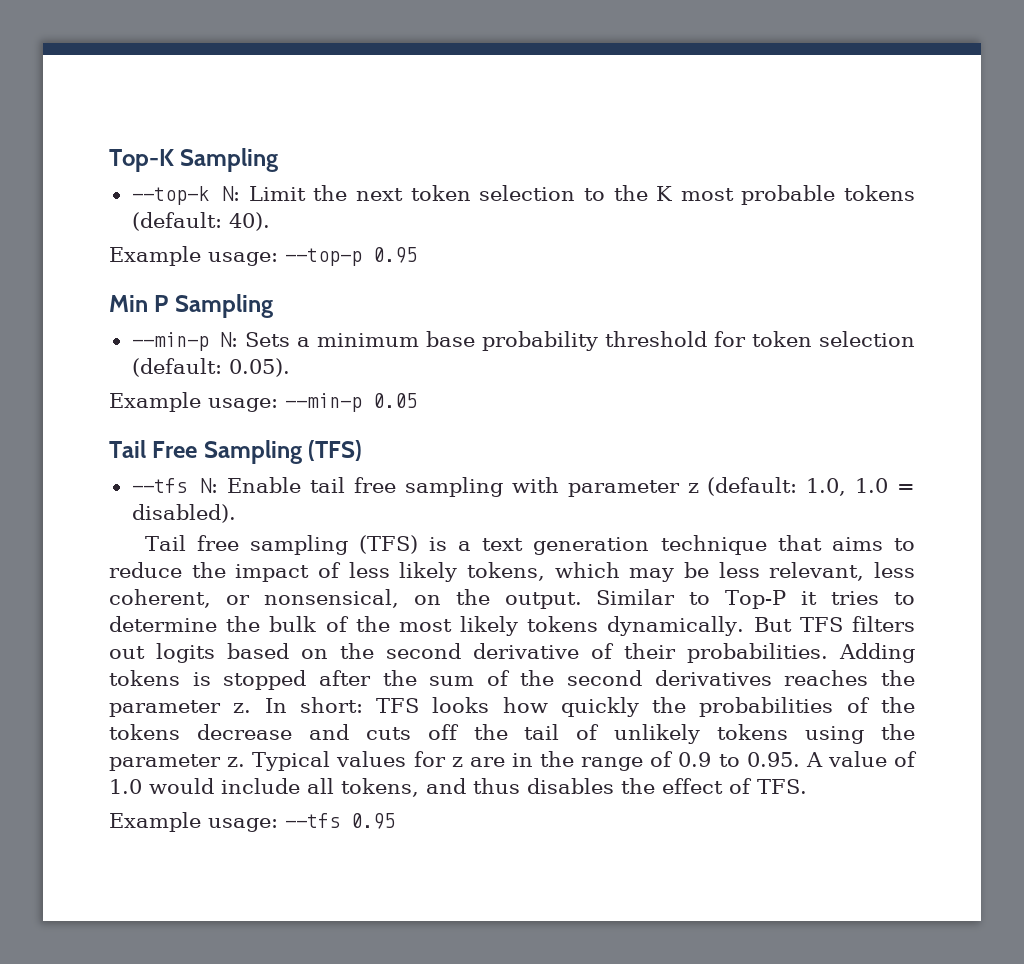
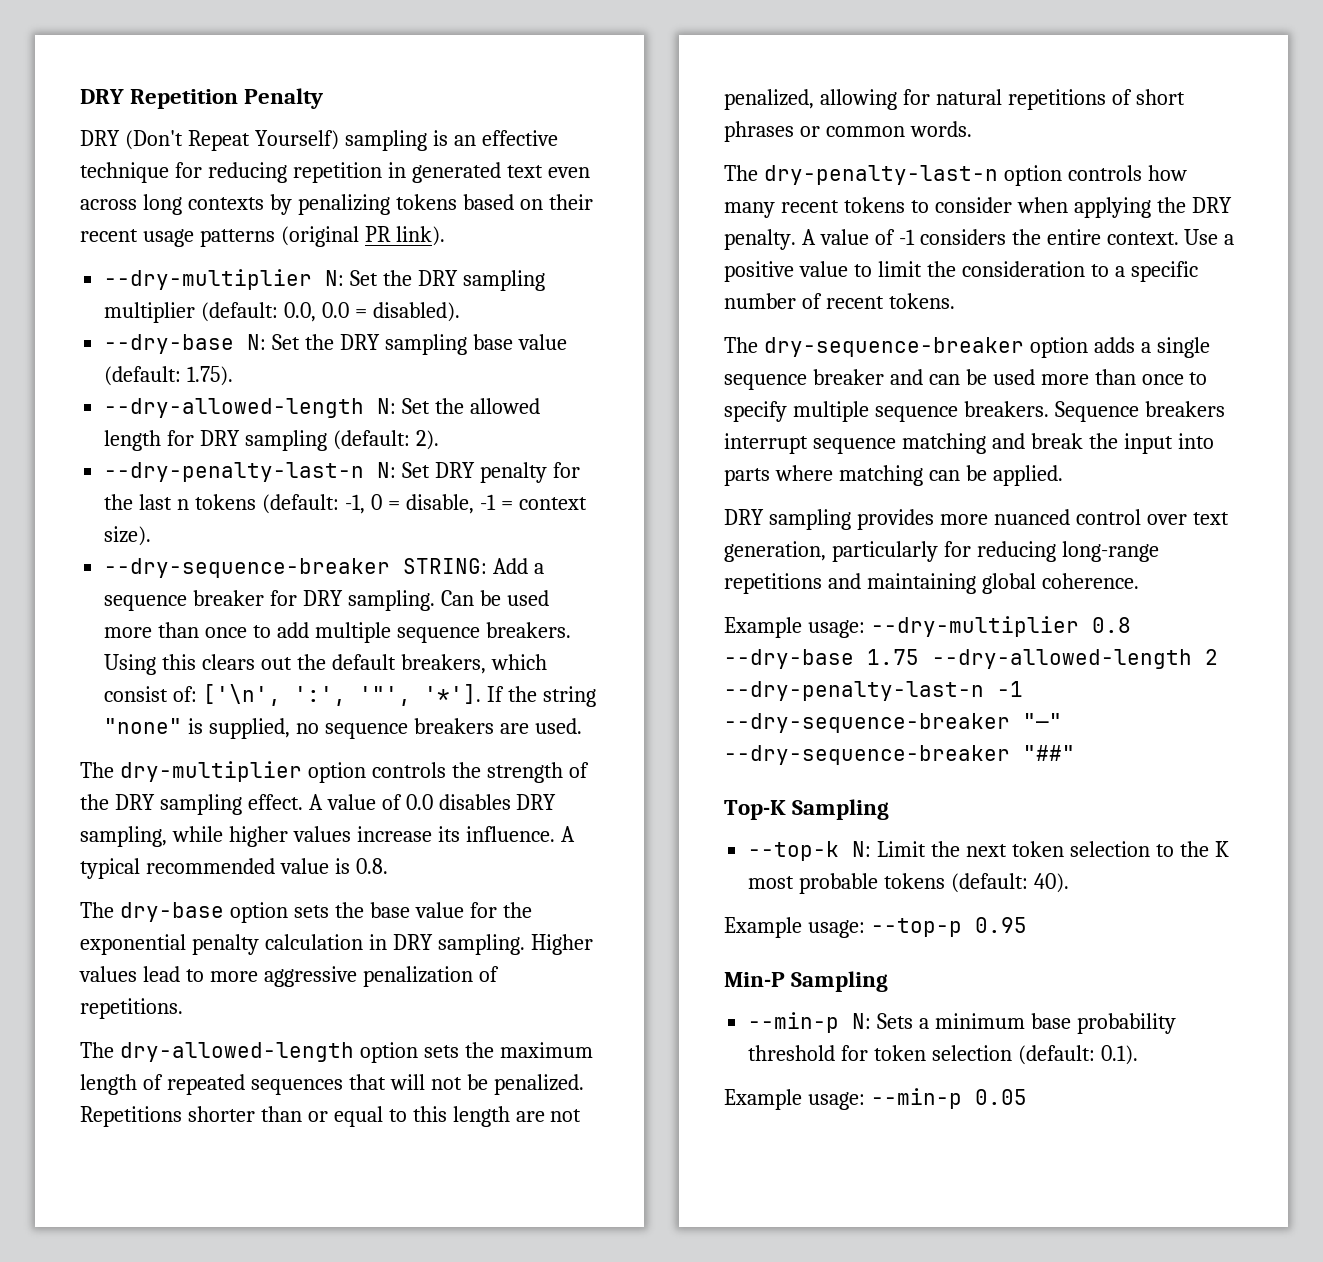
+ DRY Repetition Penalty
+ DRY (Don't Repeat Yourself) sampling is an effective technique for reducing repetition in generated text even across long contexts by penalizing tokens based on their recent usage patterns (original PR link).
+ --dry-multiplier N: Set the DRY sampling multiplier (default: 0.0, 0.0 = disabled).
+ --dry-base N: Set the DRY sampling base value (default: 1.75).
+ --dry-allowed-length N: Set the allowed length for DRY sampling (default: 2).
+ --dry-penalty-last-n N: Set DRY penalty for the last n tokens (default: -1, 0 = disable, -1 = context size).
+ --dry-sequence-breaker STRING: Add a sequence breaker for DRY sampling. Can be used more than once to add multiple sequence breakers. Using this clears out the default breakers, which consist of: ['\n', ':', '"', '*']. If the string "none" is supplied, no sequence breakers are used.
+ The dry-multiplier option controls the strength of the DRY sampling effect. A value of 0.0 disables DRY sampling, while higher values increase its influence. A typical recommended value is 0.8.
+ The dry-base option sets the base value for the exponential penalty calculation in DRY sampling. Higher values lead to more aggressive penalization of repetitions.
+ The dry-allowed-length option sets the maximum length of repeated sequences that will not be penalized. Repetitions shorter than or equal to this length are not penalized, allowing for natural repetitions of short phrases or common words.
+ The dry-penalty-last-n option controls how many recent tokens to consider when applying the DRY penalty. A value of -1 considers the entire context. Use a positive value to limit the consideration to a specific number of recent tokens.
+ The dry-sequence-breaker option adds a single sequence breaker and can be used more than once to specify multiple sequence breakers. Sequence breakers interrupt sequence matching and break the input into parts where matching can be applied.
+ DRY sampling provides more nuanced control over text generation, particularly for reducing long-range repetitions and maintaining global coherence.
+ Example usage: --dry-multiplier 0.8 --dry-base 1.75 --dry-allowed-length 2 --dry-penalty-last-n -1 --dry-sequence-breaker "—" --dry-sequence-breaker "##"
- Min P Sampling
+ Min-P Sampling
- --min-p N: Sets a minimum base probability threshold for token selection (default: 0.05).
+ --min-p N: Sets a minimum base probability threshold for token selection (default: 0.1).
- Tail Free Sampling (TFS)
- --tfs N: Enable tail free sampling with parameter z (default: 1.0, 1.0 = disabled).
- Tail free sampling (TFS) is a text generation technique that aims to reduce the impact of less likely tokens, which may be less relevant, less coherent, or nonsensical, on the output. Similar to Top-P it tries to determine the bulk of the most likely tokens dynamically. But TFS filters out logits based on the second derivative of their probabilities. Adding tokens is stopped after the sum of the second derivatives reaches the parameter z. In short: TFS looks how quickly the probabilities of the tokens decrease and cuts off the tail of unlikely tokens using the parameter z. Typical values for z are in the range of 0.9 to 0.95. A value of 1.0 would include all tokens, and thus disables the effect of TFS.
- Example usage: --tfs 0.95

